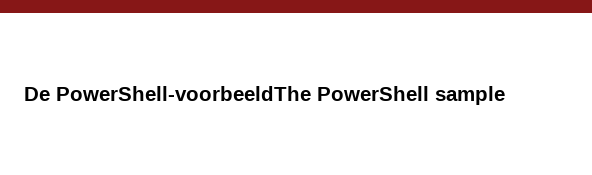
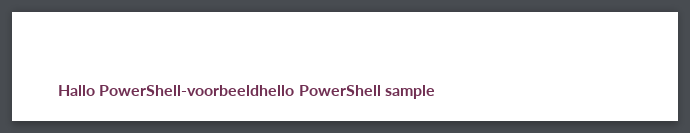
- De PowerShell-voorbeeldThe PowerShell sample
+ Hallo PowerShell-voorbeeldhello PowerShell sample

